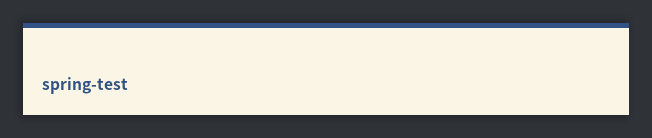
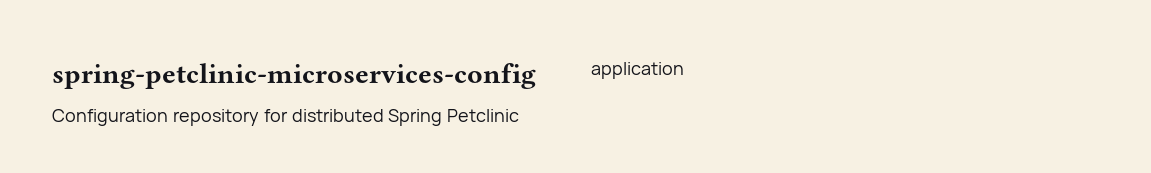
- spring-test
+ spring-petclinic-microservices-config
+ Configuration repository for distributed Spring Petclinic application

